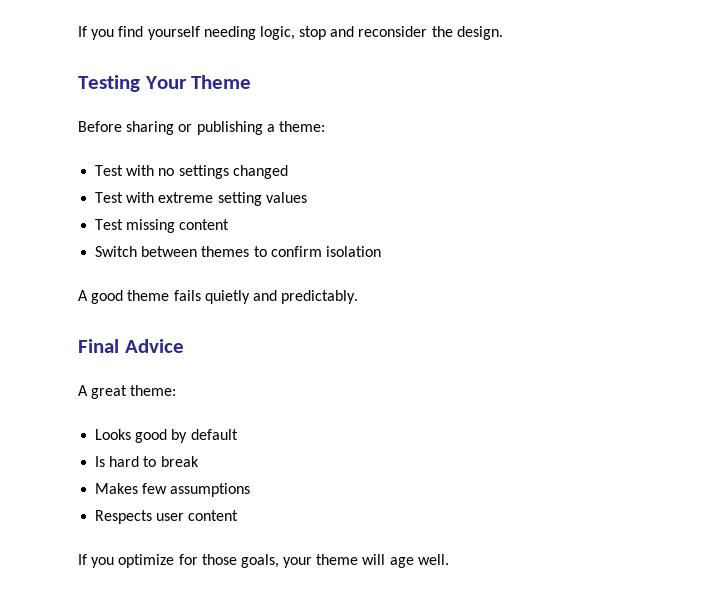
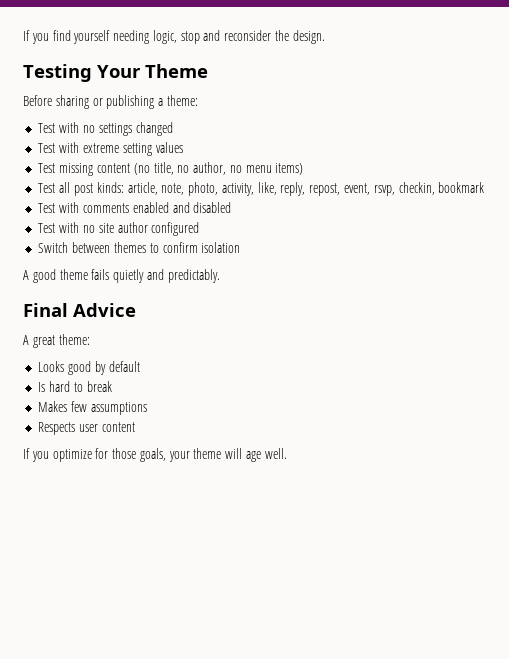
- Test missing content
+ Test missing content (no title, no author, no menu items)
+ Test all post kinds: article, note, photo, activity, like, reply, repost, event, rsvp, checkin, bookmark
+ Test with comments enabled and disabled
+ Test with no site author configured

